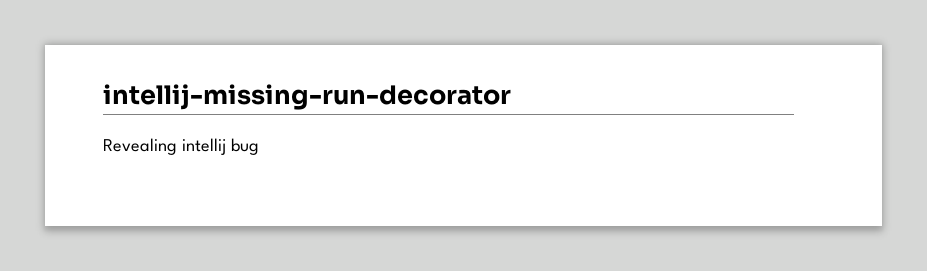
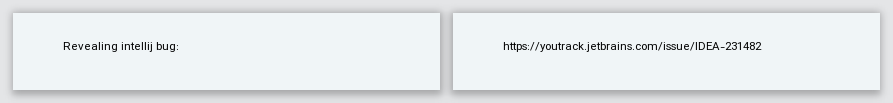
- intellij-missing-run-decorator
- Revealing intellij bug
+ Revealing intellij bug: https://youtrack.jetbrains.com/issue/IDEA-231482

